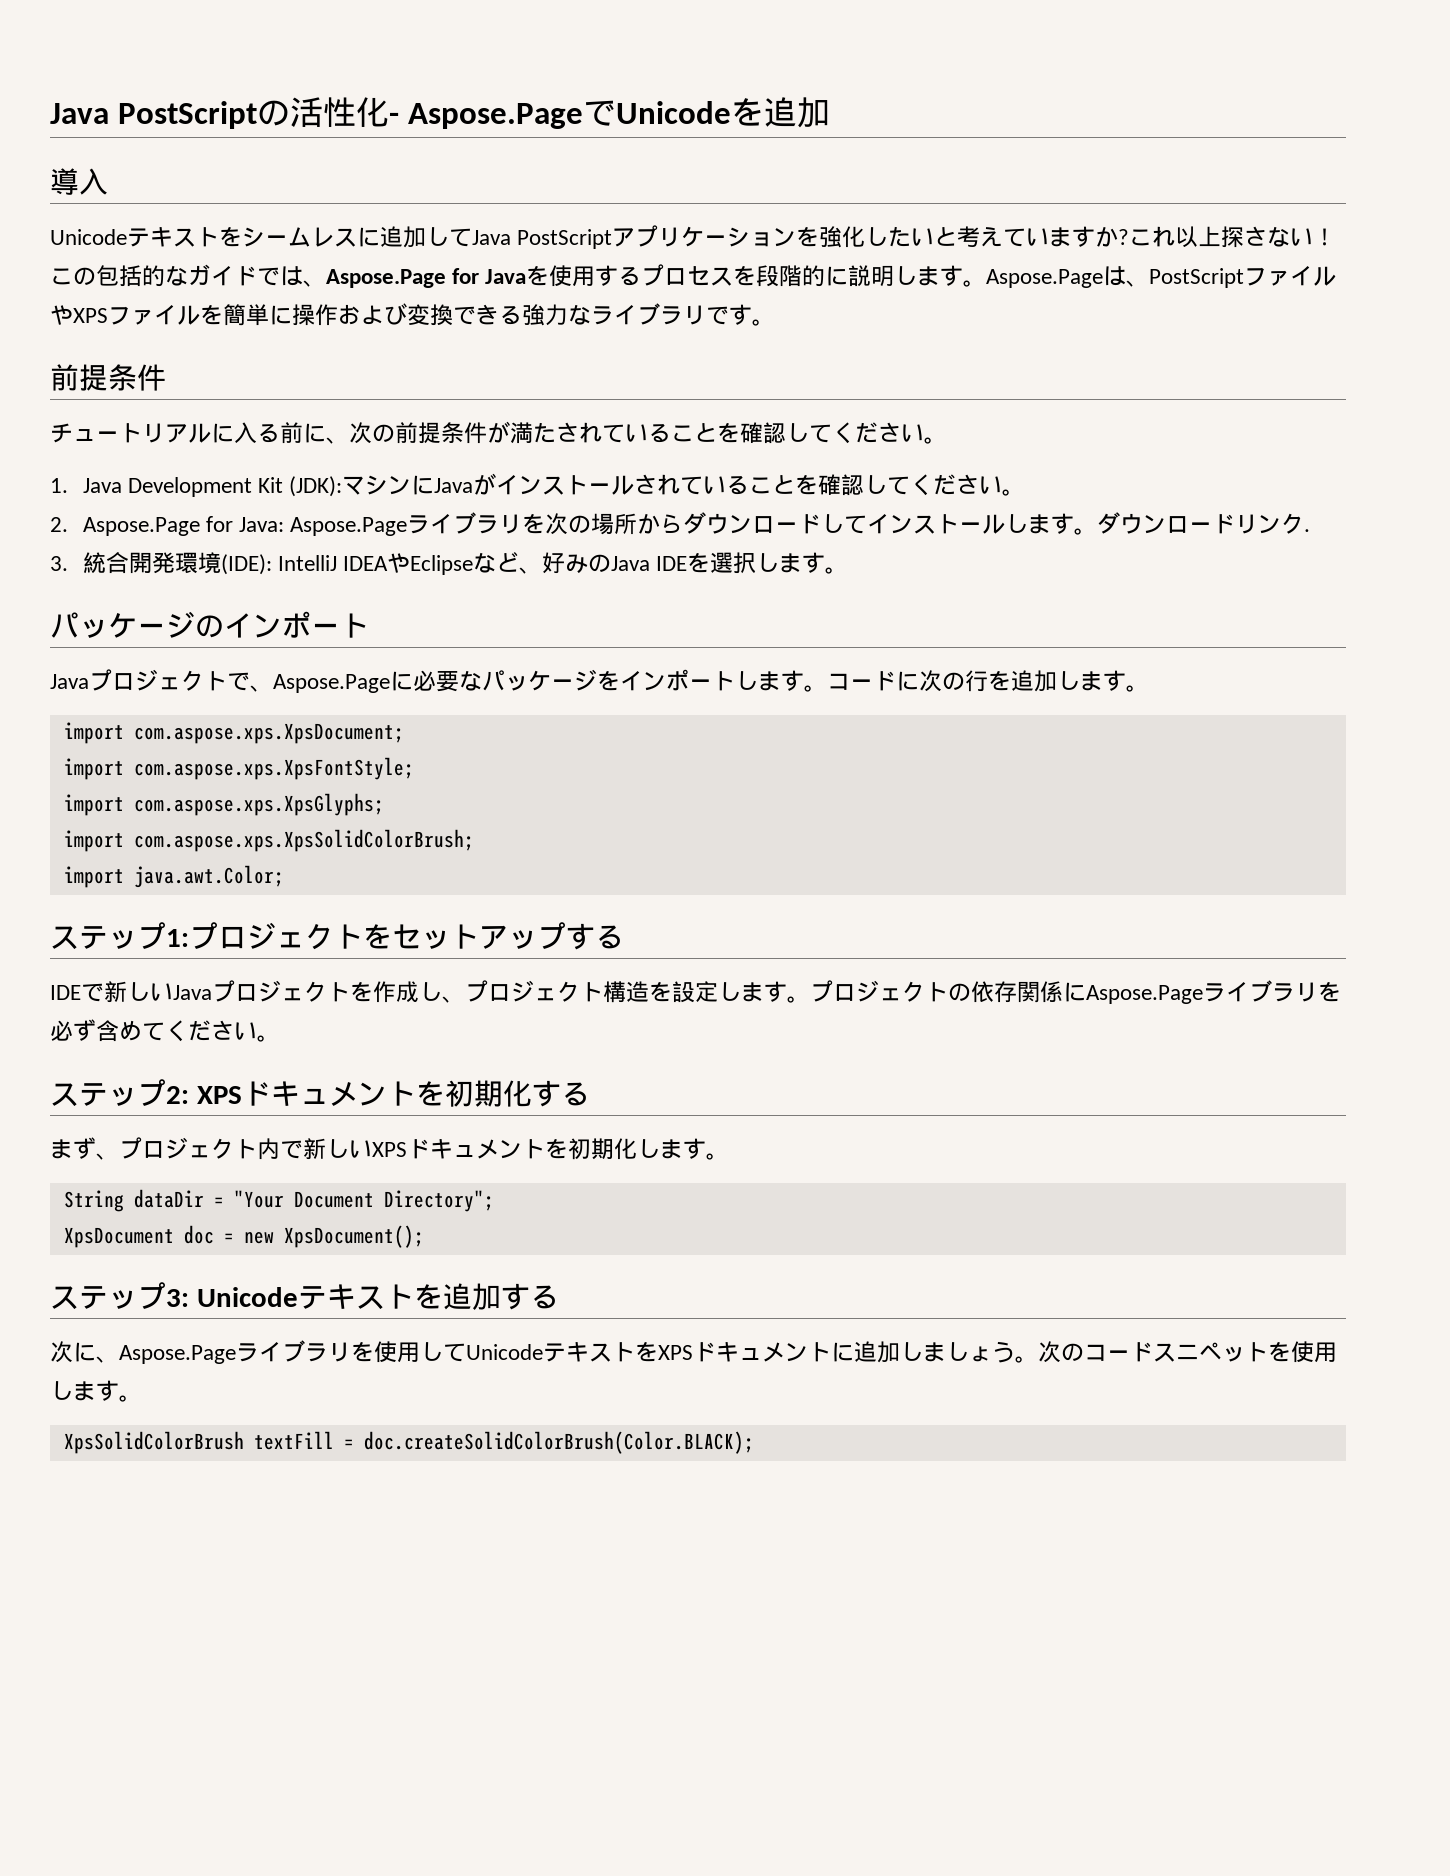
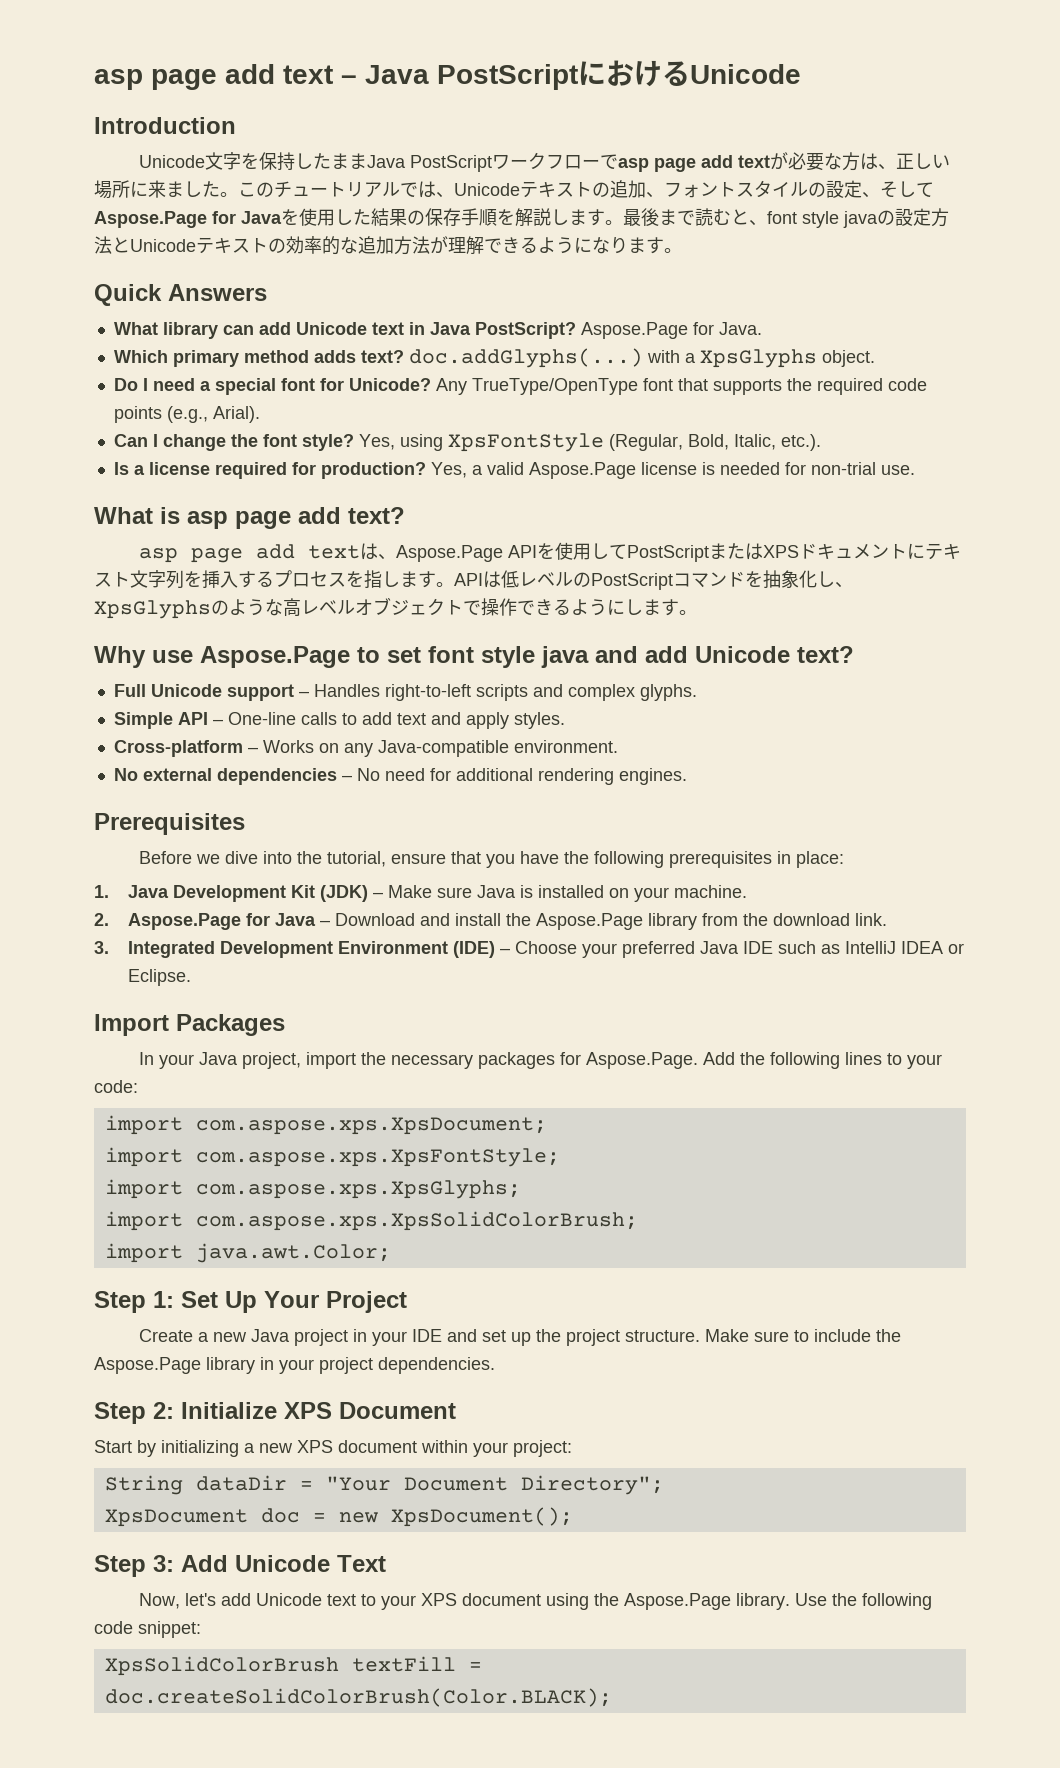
- Java PostScriptの活性化- Aspose.PageでUnicodeを追加
- 導入
- Unicodeテキストをシームレスに追加してJava PostScriptアプリケーションを強化したいと考えていますか?これ以上探さない！この包括的なガイドでは、Aspose.Page for Javaを使用するプロセスを段階的に説明します。Aspose.Pageは、PostScriptファイルやXPSファイルを簡単に操作および変換できる強力なライブラリです。
- 前提条件
- チュートリアルに入る前に、次の前提条件が満たされていることを確認してください。
- 1. Java Development Kit (JDK):マシンにJavaがインストールされていることを確認してください。
- 2. Aspose.Page for Java: Aspose.Pageライブラリを次の場所からダウンロードしてインストールします。ダウンロードリンク.
- 3.統合開発環境(IDE): IntelliJ IDEAやEclipseなど、好みのJava IDEを選択します。
- パッケージのインポート
- Javaプロジェクトで、Aspose.Pageに必要なパッケージをインポートします。コードに次の行を追加します。
+ asp page add text – Java PostScriptにおけるUnicode
+ Introduction
+ Unicode文字を保持したままJava PostScriptワークフローでasp page add textが必要な方は、正しい場所に来ました。このチュートリアルでは、Unicodeテキストの追加、フォントスタイルの設定、そしてAspose.Page for Javaを使用した結果の保存手順を解説します。最後まで読むと、font style javaの設定方法とUnicodeテキストの効率的な追加方法が理解できるようになります。
+ Quick Answers
+ What library can add Unicode text in Java PostScript? Aspose.Page for Java.
+ Which primary method adds text? doc.addGlyphs(...) with a XpsGlyphs object.
+ Do I need a special font for Unicode? Any TrueType/OpenType font that supports the required code points (e.g., Arial).
+ Can I change the font style? Yes, using XpsFontStyle (Regular, Bold, Italic, etc.).
+ Is a license required for production? Yes, a valid Aspose.Page license is needed for non‑trial use.
+ What is asp page add text?
+ asp page add textは、Aspose.Page APIを使用してPostScriptまたはXPSドキュメントにテキスト文字列を挿入するプロセスを指します。APIは低レベルのPostScriptコマンドを抽象化し、XpsGlyphsのような高レベルオブジェクトで操作できるようにします。
+ Why use Aspose.Page to set font style java and add Unicode text?
+ Full Unicode support – Handles right‑to‑left scripts and complex glyphs.
+ Simple API – One‑line calls to add text and apply styles.
+ Cross‑platform – Works on any Java‑compatible environment.
+ No external dependencies – No need for additional rendering engines.
+ Prerequisites
+ Before we dive into the tutorial, ensure that you have the following prerequisites in place:
+ 1. Java Development Kit (JDK) – Make sure Java is installed on your machine.
+ 2. Aspose.Page for Java – Download and install the Aspose.Page library from the download link.
+ 3. Integrated Development Environment (IDE) – Choose your preferred Java IDE such as IntelliJ IDEA or Eclipse.
+ Import Packages
+ In your Java project, import the necessary packages for Aspose.Page. Add the following lines to your code:
- ステップ1:プロジェクトをセットアップする
- IDEで新しいJavaプロジェクトを作成し、プロジェクト構造を設定します。プロジェクトの依存関係にAspose.Pageライブラリを必ず含めてください。
- ステップ2: XPSドキュメントを初期化する
- まず、プロジェクト内で新しいXPSドキュメントを初期化します。
+ Step 1: Set Up Your Project
+ Create a new Java project in your IDE and set up the project structure. Make sure to include the Aspose.Page library in your project dependencies.
+ Step 2: Initialize XPS Document
+ Start by initializing a new XPS document within your project:
- ステップ3: Unicodeテキストを追加する
- 次に、Aspose.Pageライブラリを使用してUnicodeテキストをXPSドキュメントに追加しましょう。次のコードスニペットを使用します。
+ Step 3: Add Unicode Text
+ Now, let's add Unicode text to your XPS document using the Aspose.Page library. Use the following code snippet:

